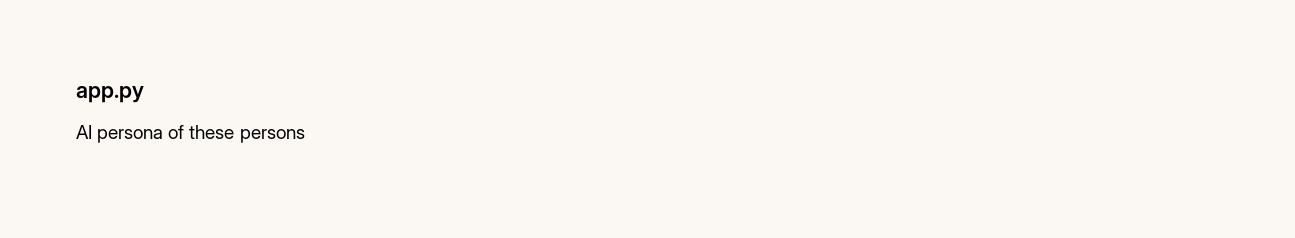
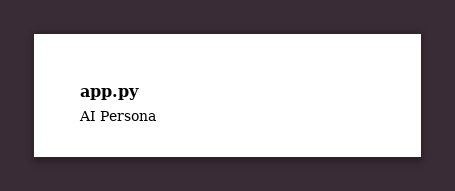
- AI persona of these persons
+ AI Persona

